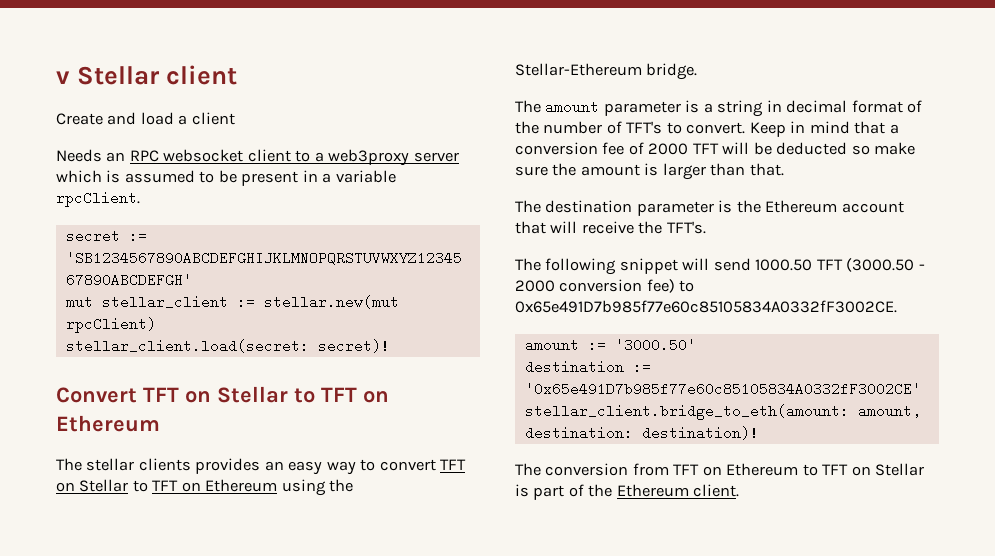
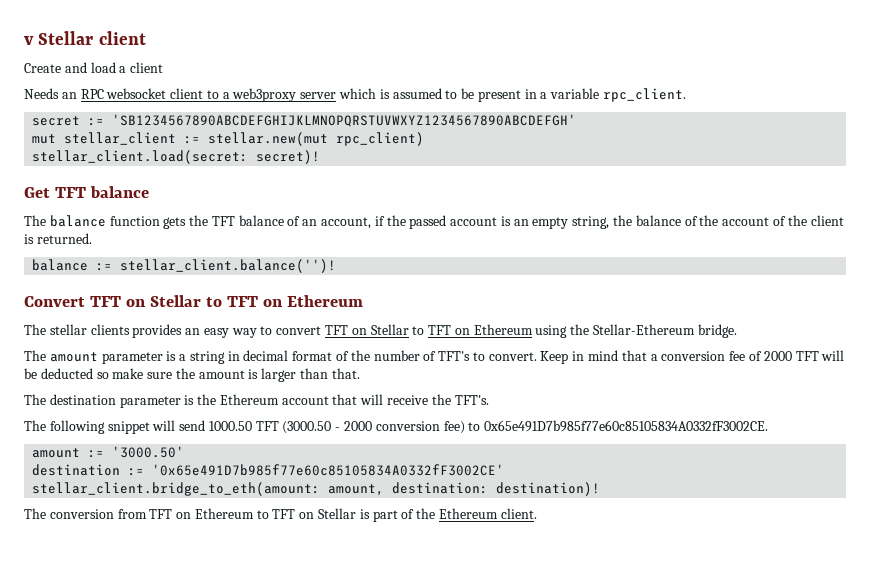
- Needs an RPC websocket client to a web3proxy server which is assumed to be present in a variable rpcClient.
+ Needs an RPC websocket client to a web3proxy server which is assumed to be present in a variable rpc_client.
- mut stellar_client := stellar.new(mut rpcClient)
+ mut stellar_client := stellar.new(mut rpc_client)
+ Get TFT balance
+ The balance function gets the TFT balance of an account, if the passed account is an empty string, the balance of the account of the client is returned.
+ balance := stellar_client.balance('')!

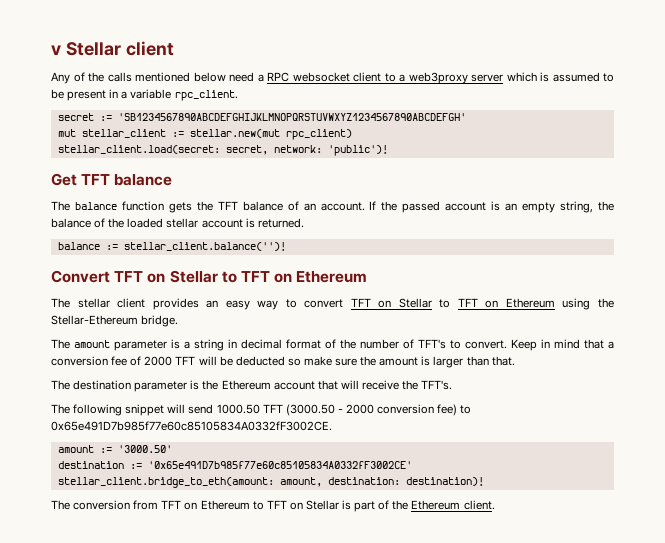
- Create and load a client
- Needs an RPC websocket client to a web3proxy server which is assumed to be present in a variable rpc_client.
+ Any of the calls mentioned below need a RPC websocket client to a web3proxy server which is assumed to be present in a variable rpc_client.
- stellar_client.load(secret: secret)!
+ stellar_client.load(secret: secret, network: 'public')!
- The balance function gets the TFT balance of an account, if the passed account is an empty string, the balance of the account of the client is returned.
+ The balance function gets the TFT balance of an account. If the passed account is an empty string, the balance of the loaded stellar account is returned.
- The stellar clients provides an easy way to convert TFT on Stellar to TFT on Ethereum using the Stellar-Ethereum bridge.
+ The stellar client provides an easy way to convert TFT on Stellar to TFT on Ethereum using the Stellar-Ethereum bridge.

